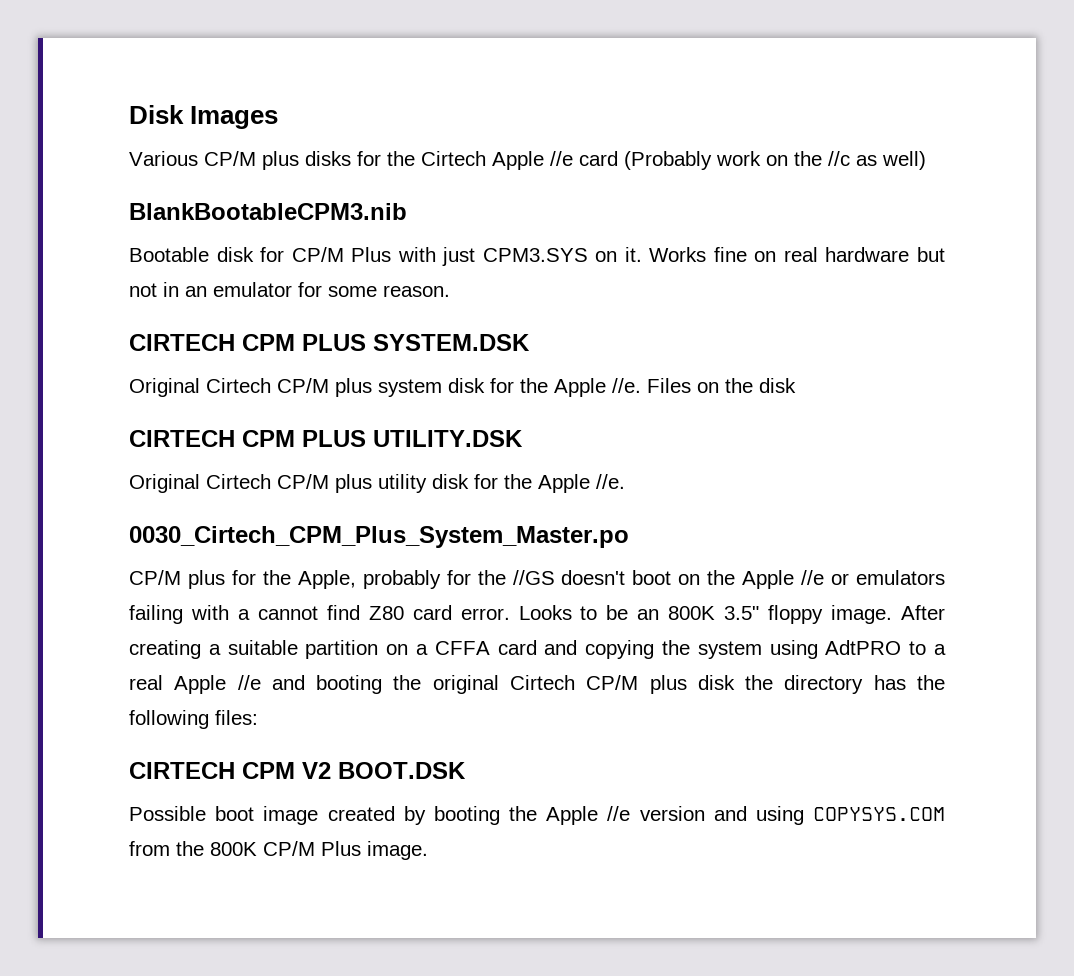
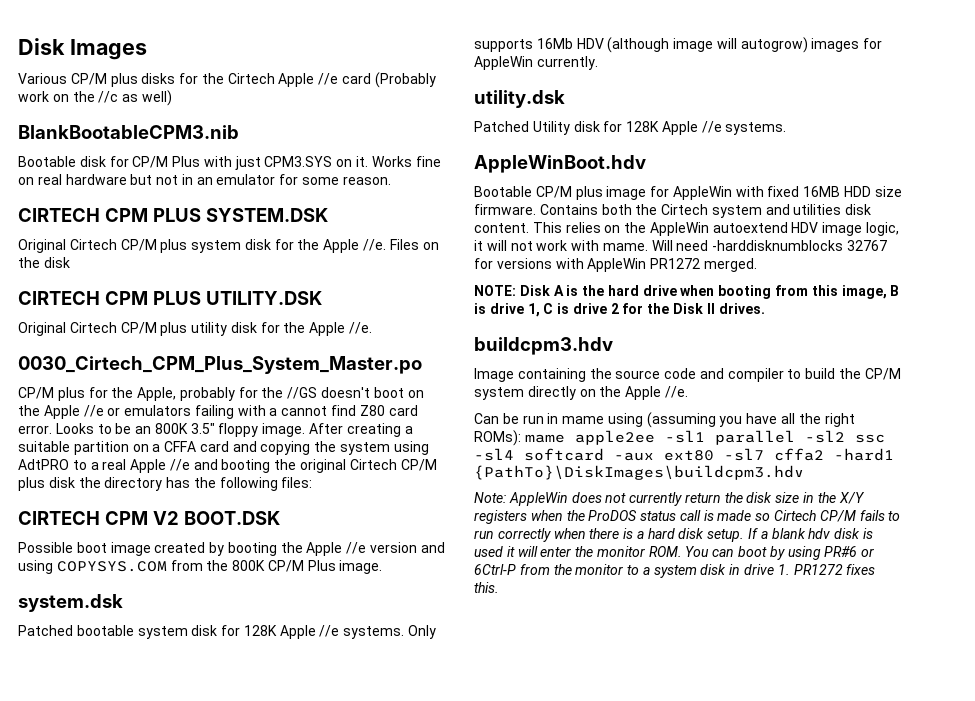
+ system.dsk
+ Patched bootable system disk for 128K Apple //e systems. Only supports 16Mb HDV (although image will autogrow) images for AppleWin currently.
+ utility.dsk
+ Patched Utility disk for 128K Apple //e systems.
+ AppleWinBoot.hdv
+ Bootable CP/M plus image for AppleWin with fixed 16MB HDD size firmware. Contains both the Cirtech system and utilities disk content. This relies on the AppleWin autoextend HDV image logic, it will not work with mame. Will need -harddisknumblocks 32767 for versions with AppleWin PR1272 merged.
+ NOTE: Disk A is the hard drive when booting from this image, B is drive 1, C is drive 2 for the Disk II drives.
+ buildcpm3.hdv
+ Image containing the source code and compiler to build the CP/M system directly on the Apple //e.
+ Can be run in mame using (assuming you have all the right ROMs): mame apple2ee -sl1 parallel -sl2 ssc -sl4 softcard -aux ext80 -sl7 cffa2 -hard1 {PathTo}\DiskImages\buildcpm3.hdv
+ Note: AppleWin does not currently return the disk size in the X/Y registers when the ProDOS status call is made so Cirtech CP/M fails to run correctly when there is a hard disk setup. If a blank hdv disk is used it will enter the monitor ROM. You can boot by using PR#6 or 6Ctrl-P from the monitor to a system disk in drive 1. PR1272 fixes this.

